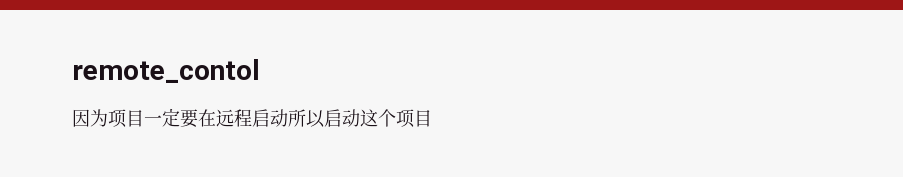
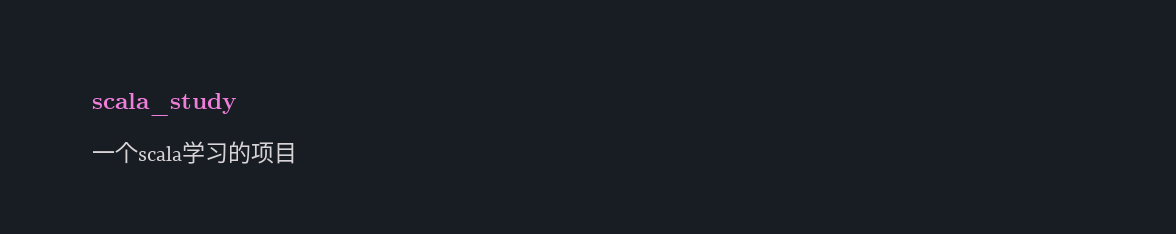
- remote_contol
- 因为项目一定要在远程启动所以启动这个项目
+ scala_study
+ 一个scala学习的项目

